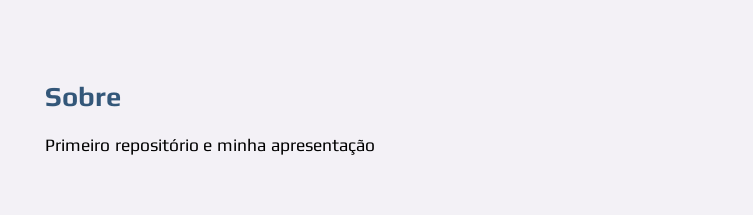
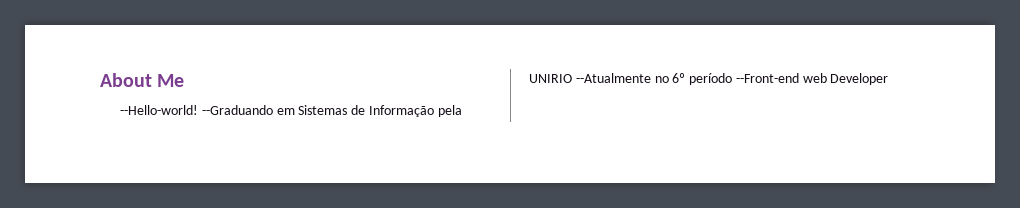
- Sobre
- Primeiro repositório e minha apresentação
+ About Me
+ --Hello-world! --Graduando em Sistemas de Informação pela UNIRIO --Atualmente no 6º período --Front-end web Developer

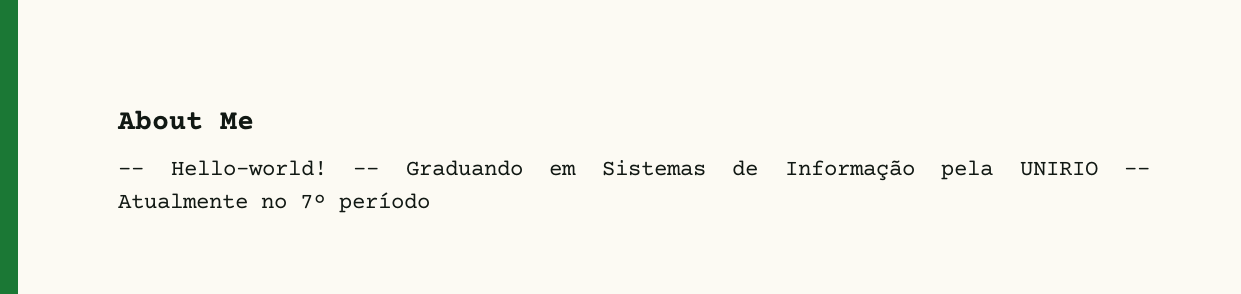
- --Hello-world! --Graduando em Sistemas de Informação pela UNIRIO --Atualmente no 6º período --Front-end web Developer
+ -- Hello-world! -- Graduando em Sistemas de Informação pela UNIRIO -- Atualmente no 7º período

